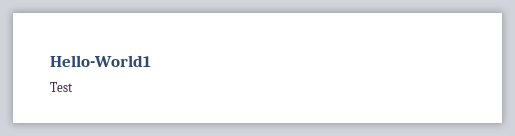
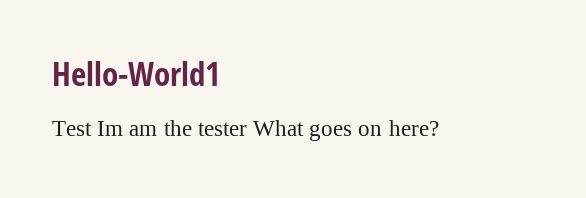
- Test
+ Test Im am the tester What goes on here?

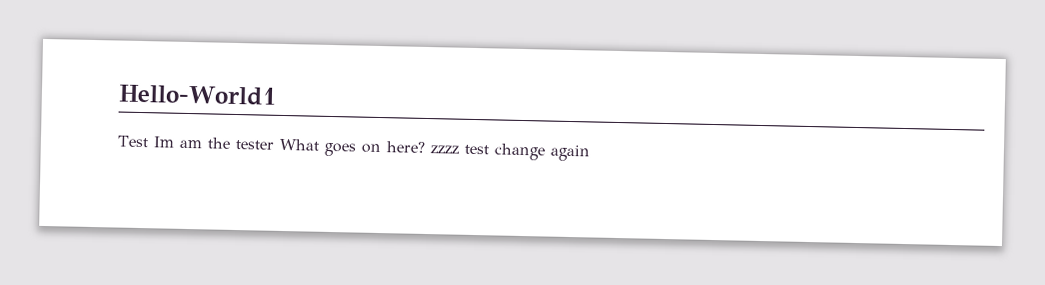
- Test Im am the tester What goes on here?
+ Test Im am the tester What goes on here? zzzz test change again

